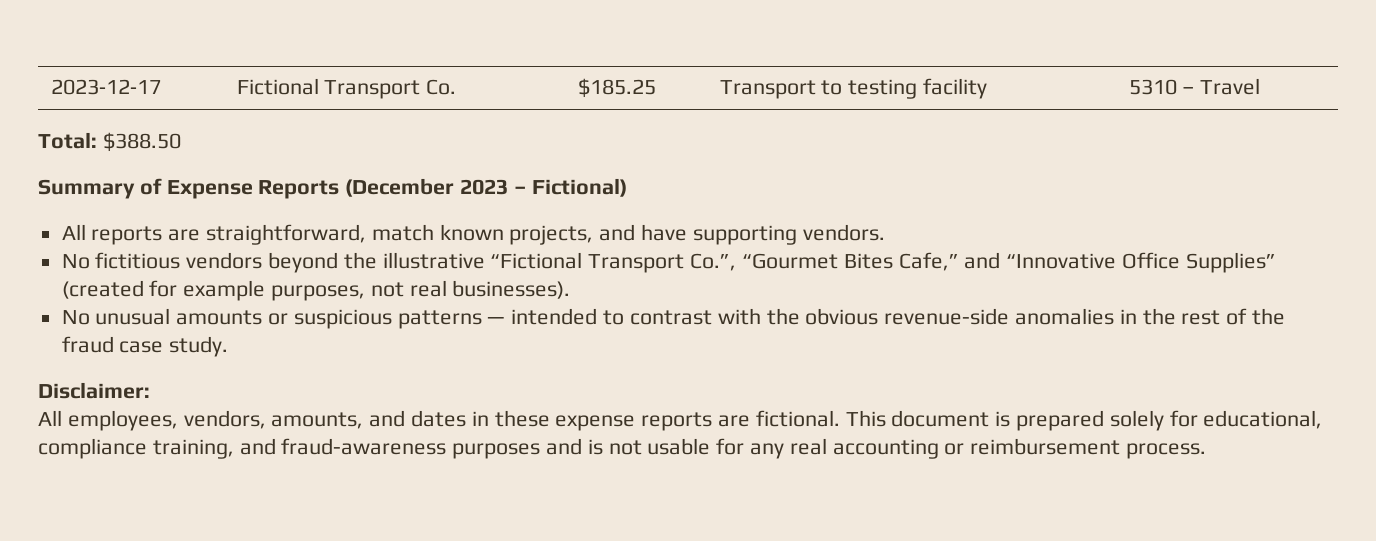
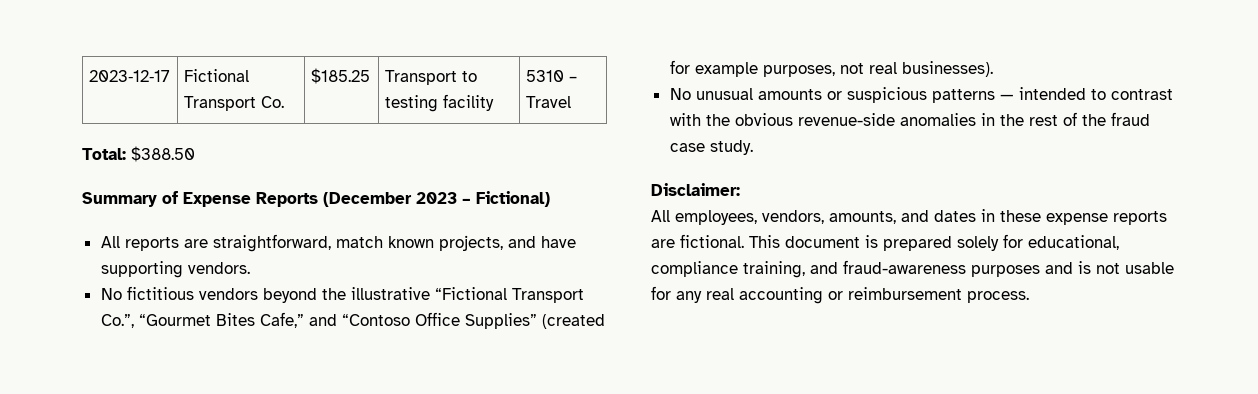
- No fictitious vendors beyond the illustrative “Fictional Transport Co.”, “Gourmet Bites Cafe,” and “Innovative Office Supplies” (created for example purposes, not real businesses).
+ No fictitious vendors beyond the illustrative “Fictional Transport Co.”, “Gourmet Bites Cafe,” and “Contoso Office Supplies” (created for example purposes, not real businesses).

